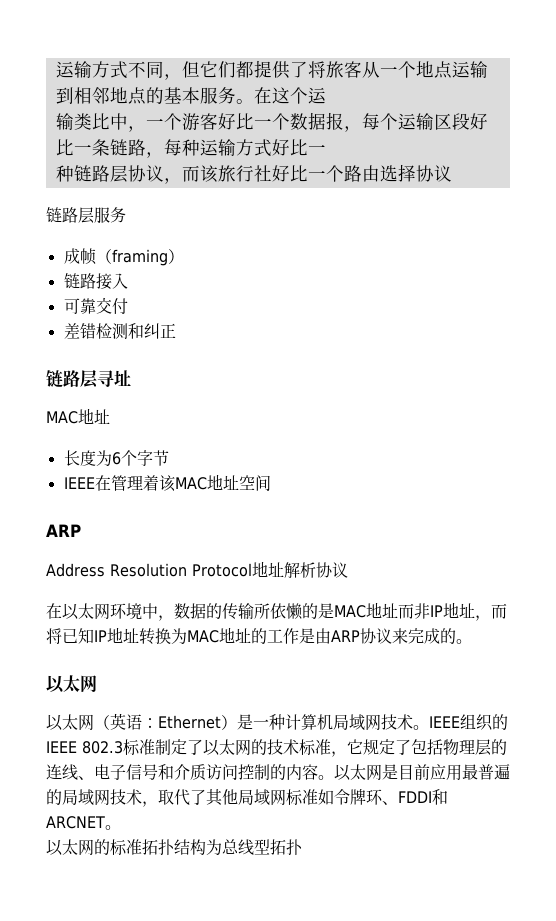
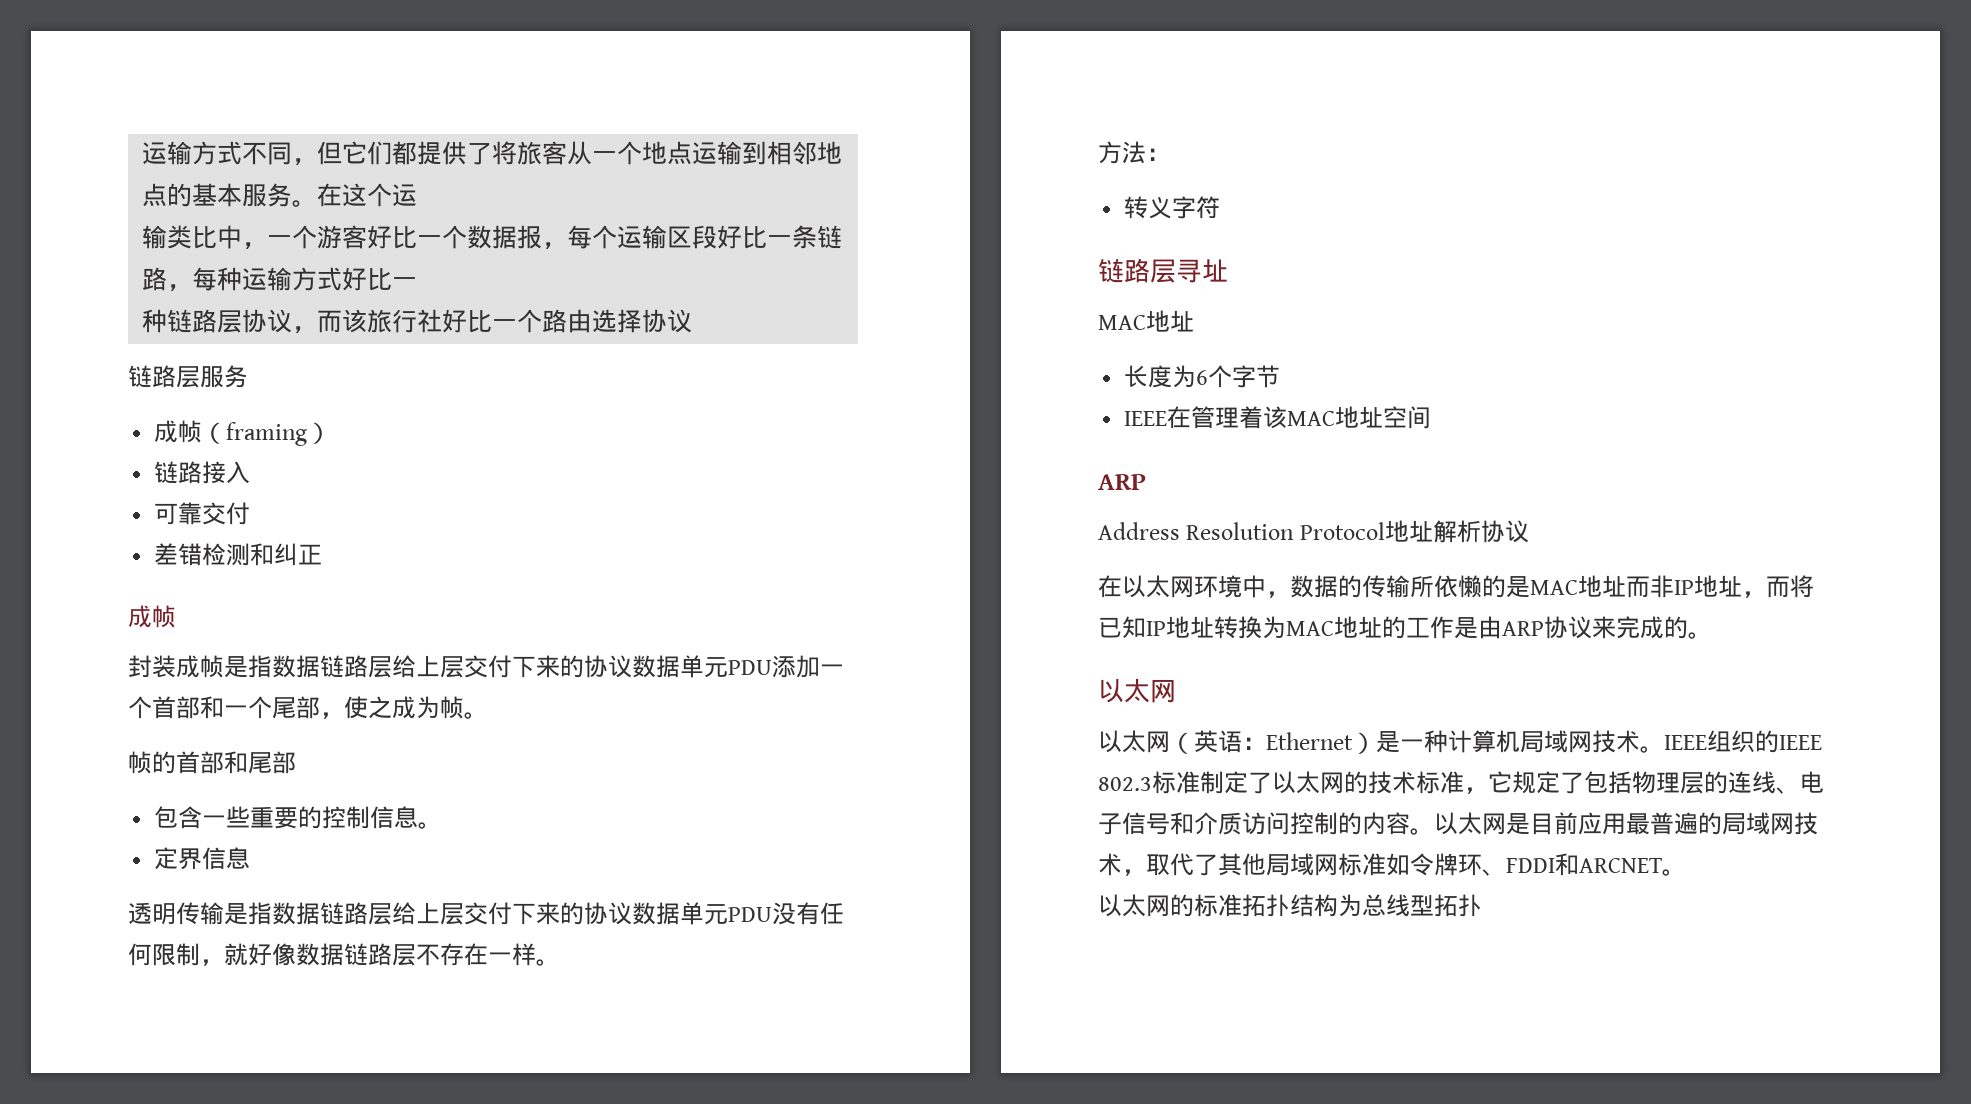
  差错检测和纠正
+ 成帧
+ 封装成帧是指数据链路层给上层交付下来的协议数据单元PDU添加一个首部和一个尾部，使之成为帧。
+ 帧的首部和尾部
+ 包含一些重要的控制信息。
+ 定界信息
+ 透明传输是指数据链路层给上层交付下来的协议数据单元PDU没有任何限制，就好像数据链路层不存在一样。
+ 方法：
+ 转义字符

